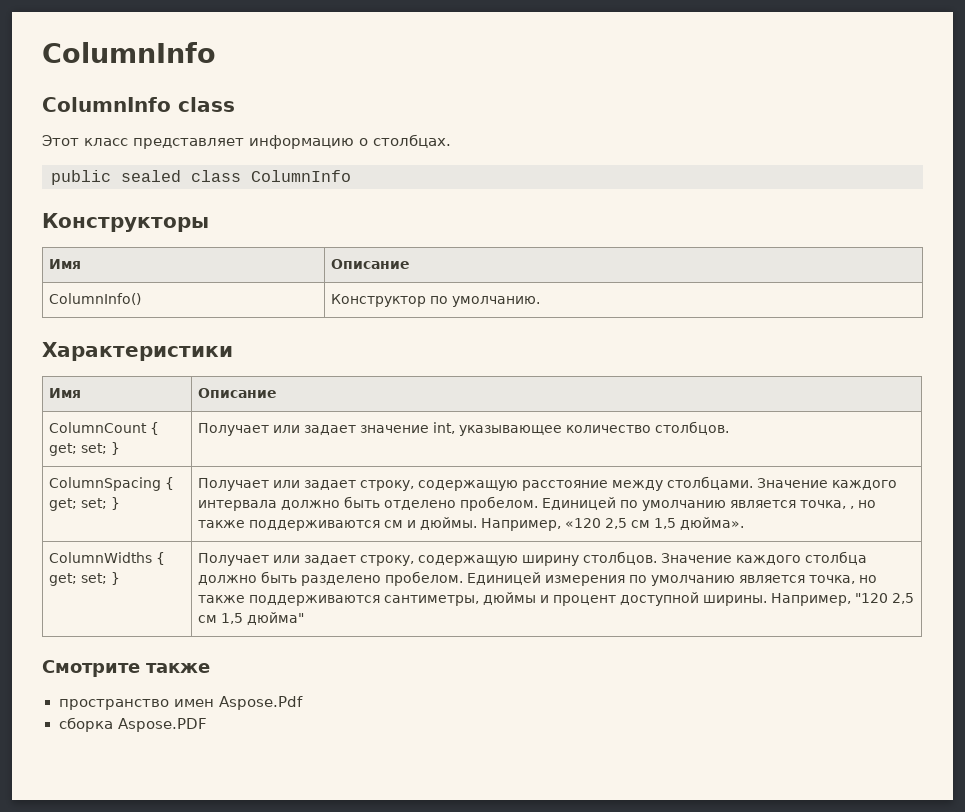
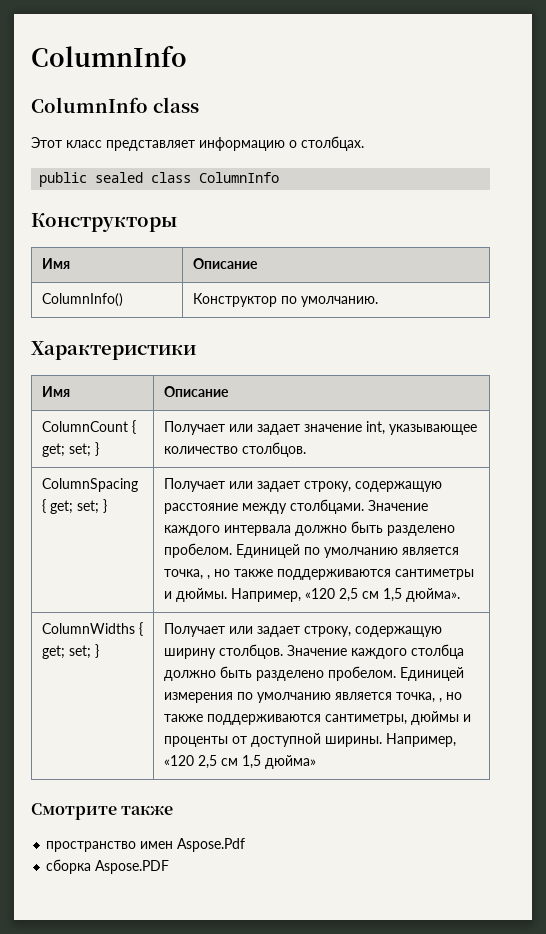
- ColumnSpacing { get; set; } | Получает или задает строку, содержащую расстояние между столбцами. Значение каждого интервала должно быть отделено пробелом. Единицей по умолчанию является точка, , но также поддерживаются см и дюймы. Например, «120 2,5 см 1,5 дюйма».
+ ColumnSpacing { get; set; } | Получает или задает строку, содержащую расстояние между столбцами. Значение каждого интервала должно быть разделено пробелом. Единицей по умолчанию является точка, , но также поддерживаются сантиметры и дюймы. Например, «120 2,5 см 1,5 дюйма».
- Единицей измерения по умолчанию является точка, но также поддерживаются сантиметры, дюймы и процент доступной ширины.
+ Единицей измерения по умолчанию является точка, , но также поддерживаются сантиметры, дюймы и проценты от доступной ширины.
- Например, "120 2,5 см 1,5 дюйма"
+ Например, «120 2,5 см 1,5 дюйма»

